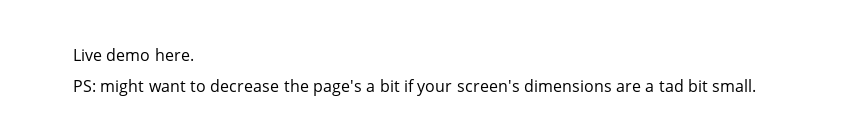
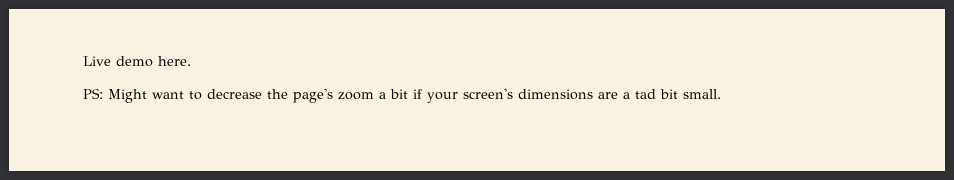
- PS: might want to decrease the page's a bit if your screen's dimensions are a tad bit small.
+ PS: Might want to decrease the page's zoom a bit if your screen's dimensions are a tad bit small.

